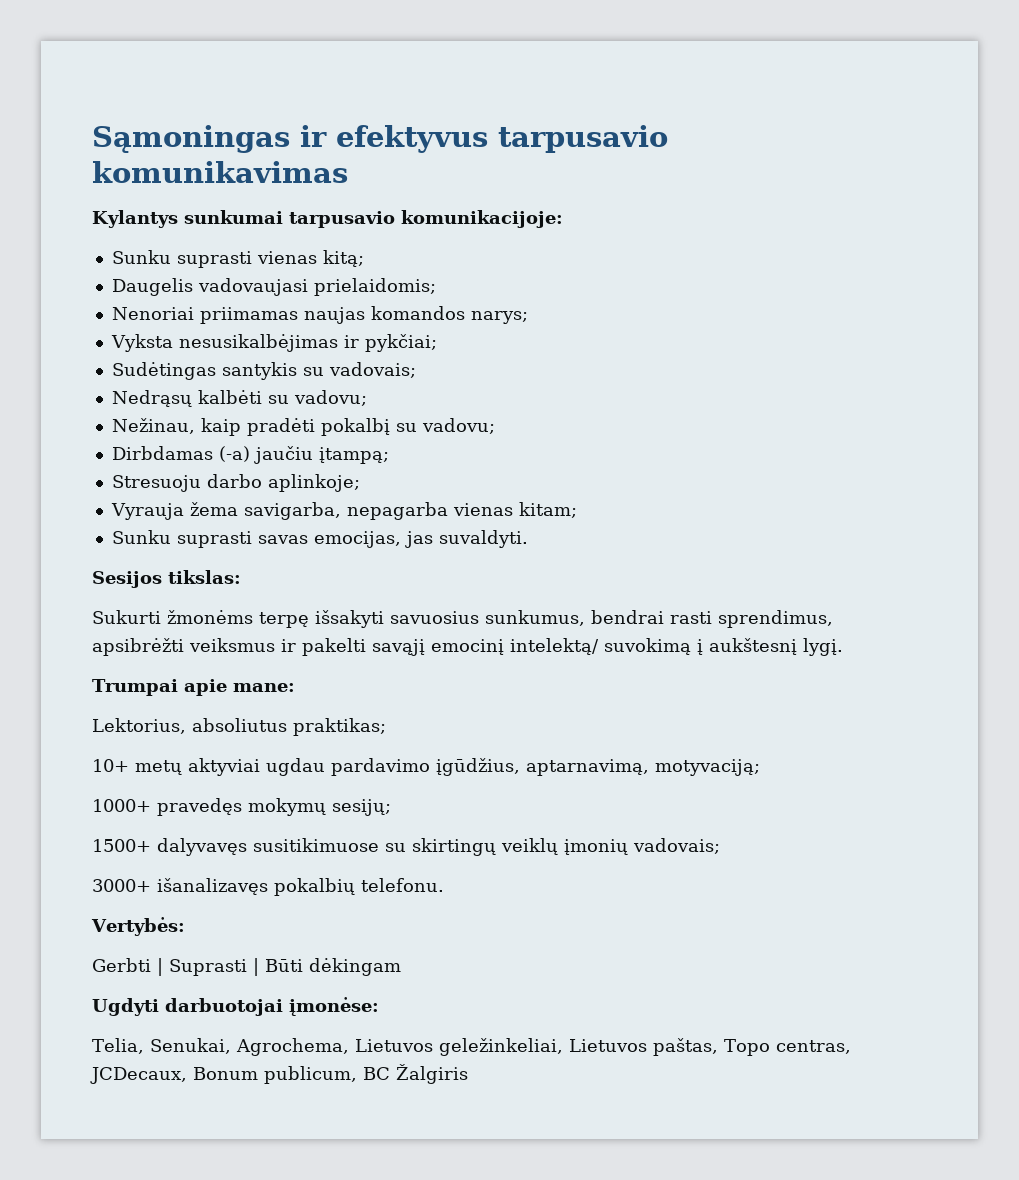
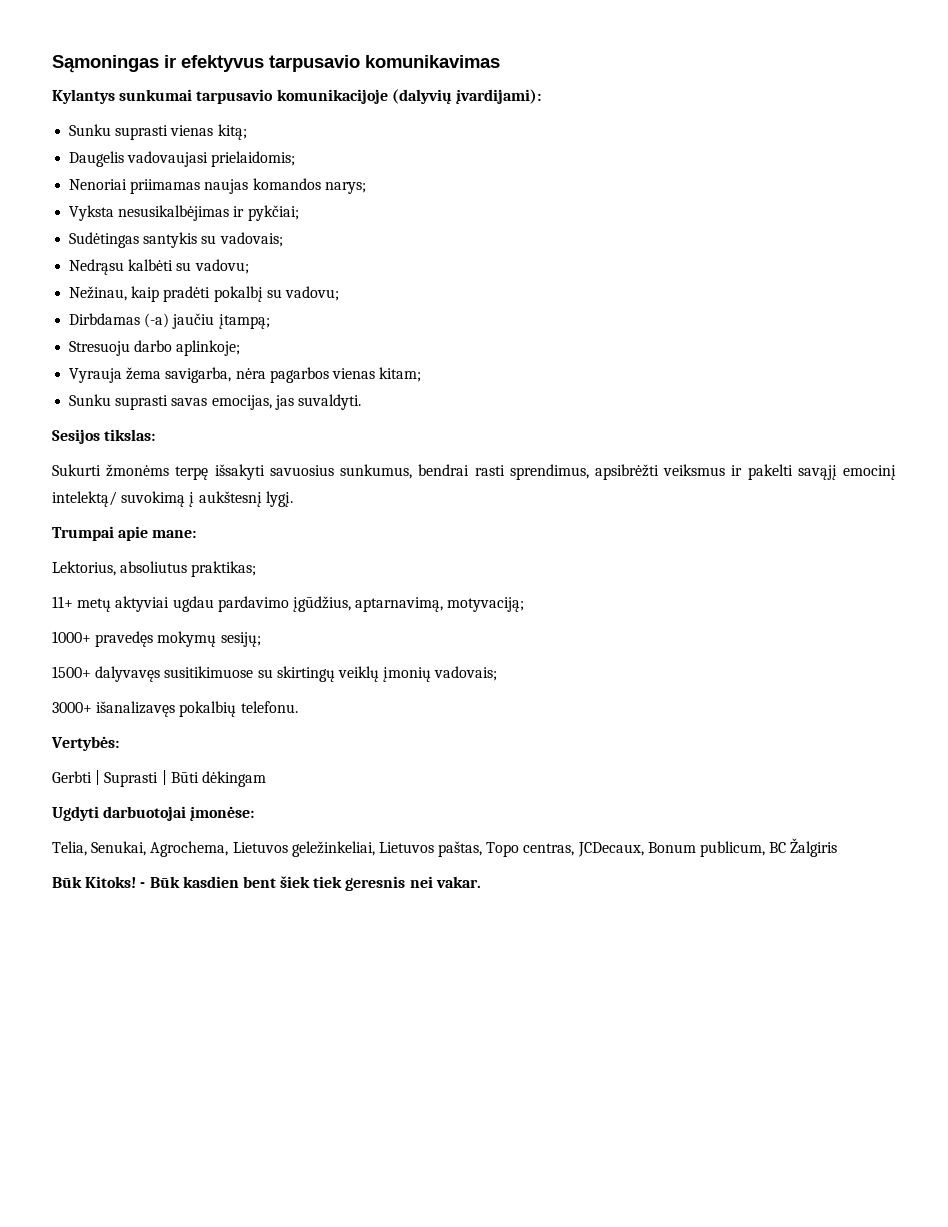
- Kylantys sunkumai tarpusavio komunikacijoje:
+ Kylantys sunkumai tarpusavio komunikacijoje (dalyvių įvardijami):
- Nedrąsų kalbėti su vadovu;
+ Nedrąsu kalbėti su vadovu;
- Vyrauja žema savigarba, nepagarba vienas kitam;
+ Vyrauja žema savigarba, nėra pagarbos vienas kitam;
- 10+ metų aktyviai ugdau pardavimo įgūdžius, aptarnavimą, motyvaciją;
+ 11+ metų aktyviai ugdau pardavimo įgūdžius, aptarnavimą, motyvaciją;
+ Būk Kitoks! - Būk kasdien bent šiek tiek geresnis nei vakar.

